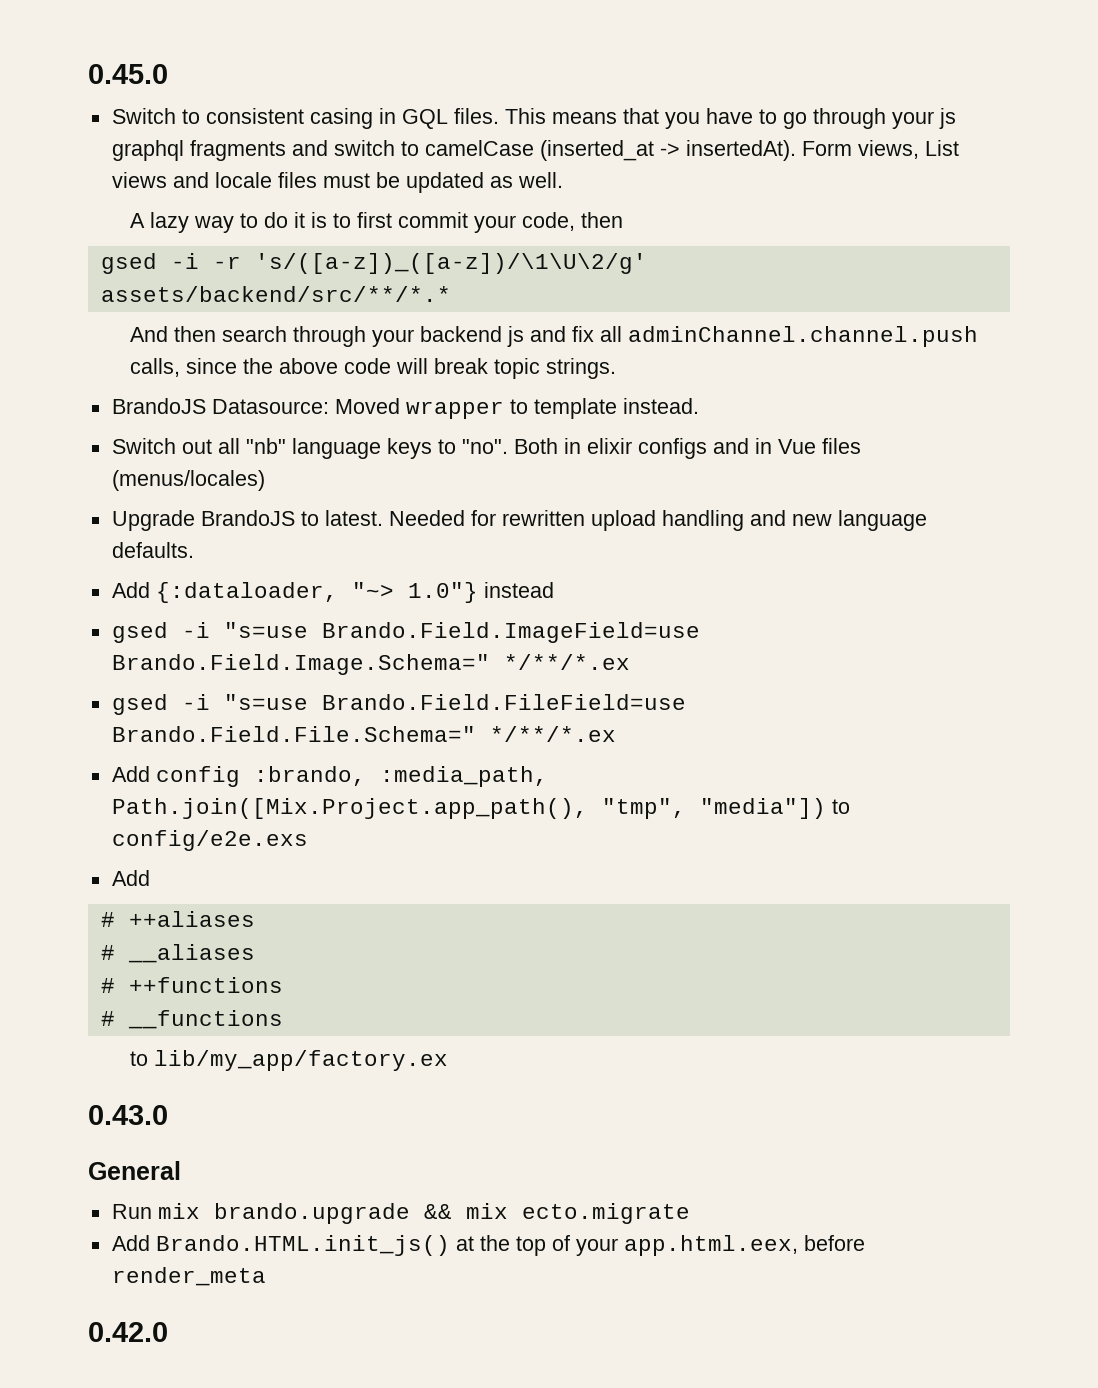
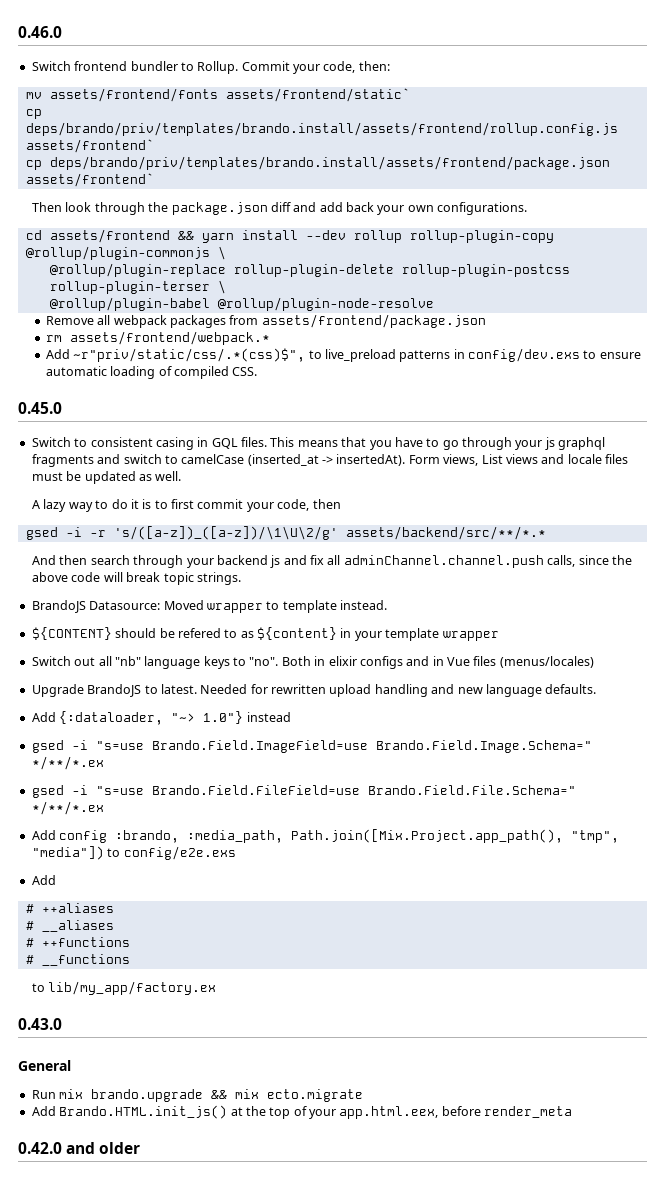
+ 0.46.0
+ Switch frontend bundler to Rollup. Commit your code, then:
+ mv assets/frontend/fonts assets/frontend/static`
+ cp deps/brando/priv/templates/brando.install/assets/frontend/rollup.config.js assets/frontend`
+ cp deps/brando/priv/templates/brando.install/assets/frontend/package.json assets/frontend`
+ Then look through the package.json diff and add back your own configurations.
+ cd assets/frontend && yarn install --dev rollup rollup-plugin-copy @rollup/plugin-commonjs \
+ @rollup/plugin-replace rollup-plugin-delete rollup-plugin-postcss rollup-plugin-terser \
+ @rollup/plugin-babel @rollup/plugin-node-resolve
+ Remove all webpack packages from assets/frontend/package.json
+ rm assets/frontend/webpack.*
+ Add ~r"priv/static/css/.*(css)$", to live_preload patterns in config/dev.exs to ensure automatic loading of compiled CSS.
+ ${CONTENT} should be refered to as ${content} in your template wrapper
- 0.42.0
+ 0.42.0 and older

